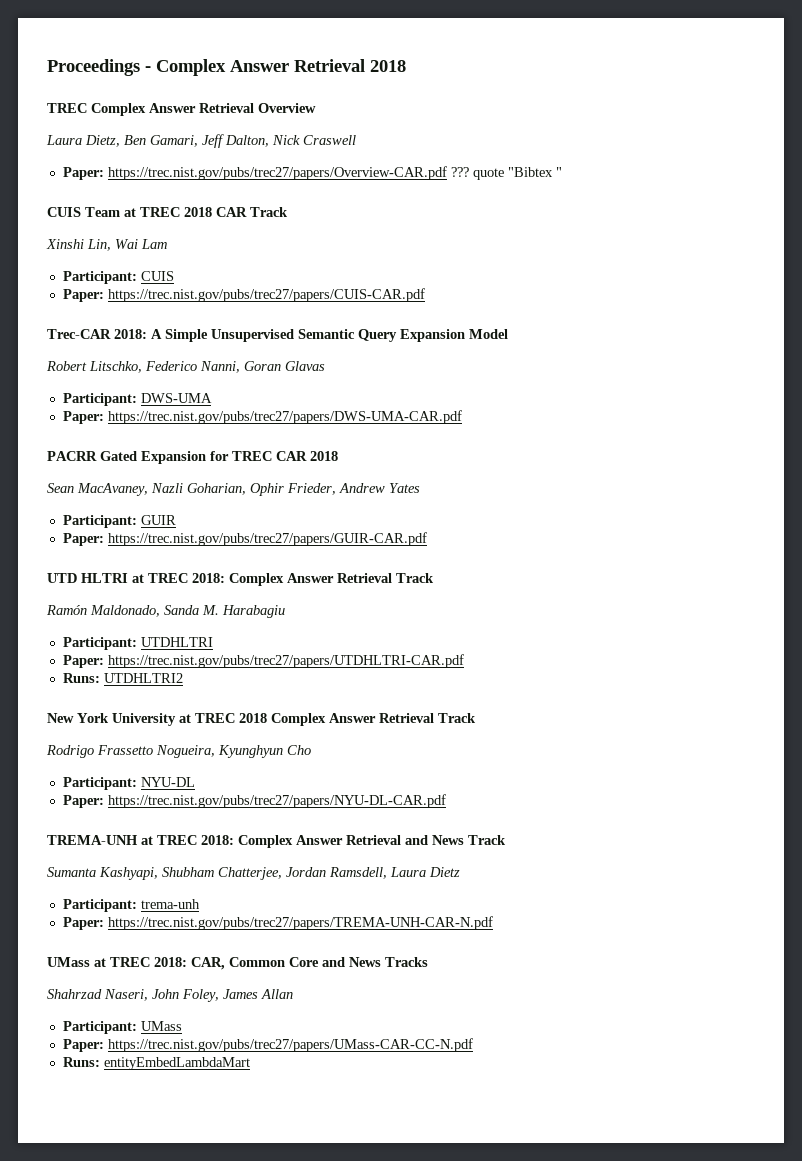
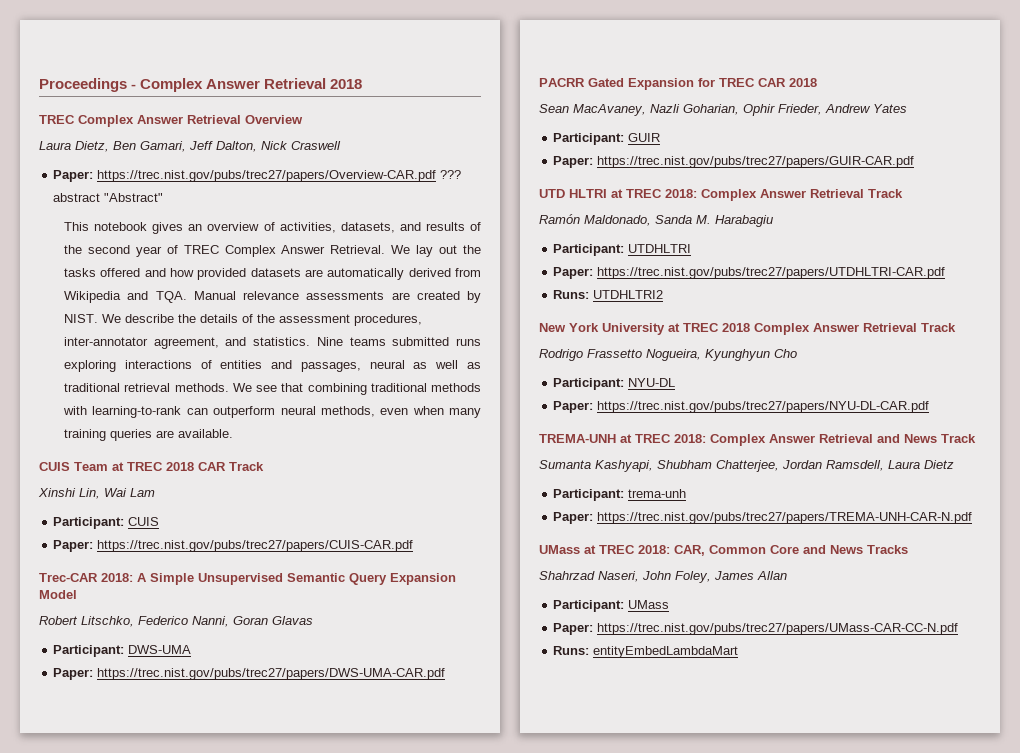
- Paper: https://trec.nist.gov/pubs/trec27/papers/Overview-CAR.pdf ??? quote "Bibtex "
+ Paper: https://trec.nist.gov/pubs/trec27/papers/Overview-CAR.pdf ??? abstract "Abstract"
+ This notebook gives an overview of activities, datasets, and results of the second year of TREC Complex Answer Retrieval. We lay out the tasks offered and how provided datasets are automatically derived from Wikipedia and TQA. Manual relevance assessments are created by NIST. We describe the details of the assessment procedures, inter-annotator agreement, and statistics. Nine teams submitted runs exploring interactions of entities and passages, neural as well as traditional retrieval methods. We see that combining traditional methods with learning-to-rank can outperform neural methods, even when many training queries are available.

